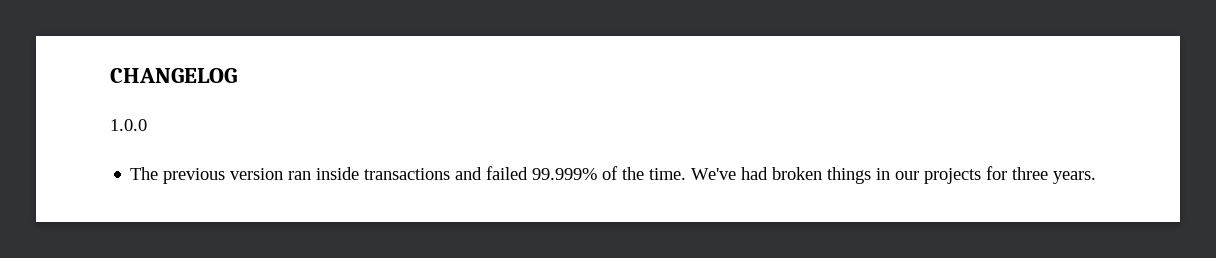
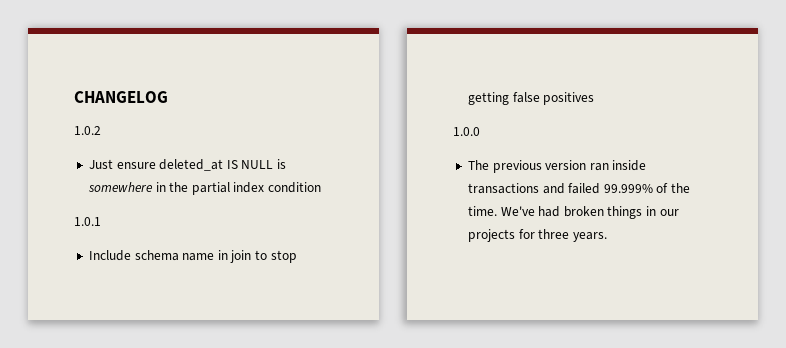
+ 1.0.2
+ Just ensure deleted_at IS NULL is somewhere in the partial index condition
+ 1.0.1
+ Include schema name in join to stop getting false positives

